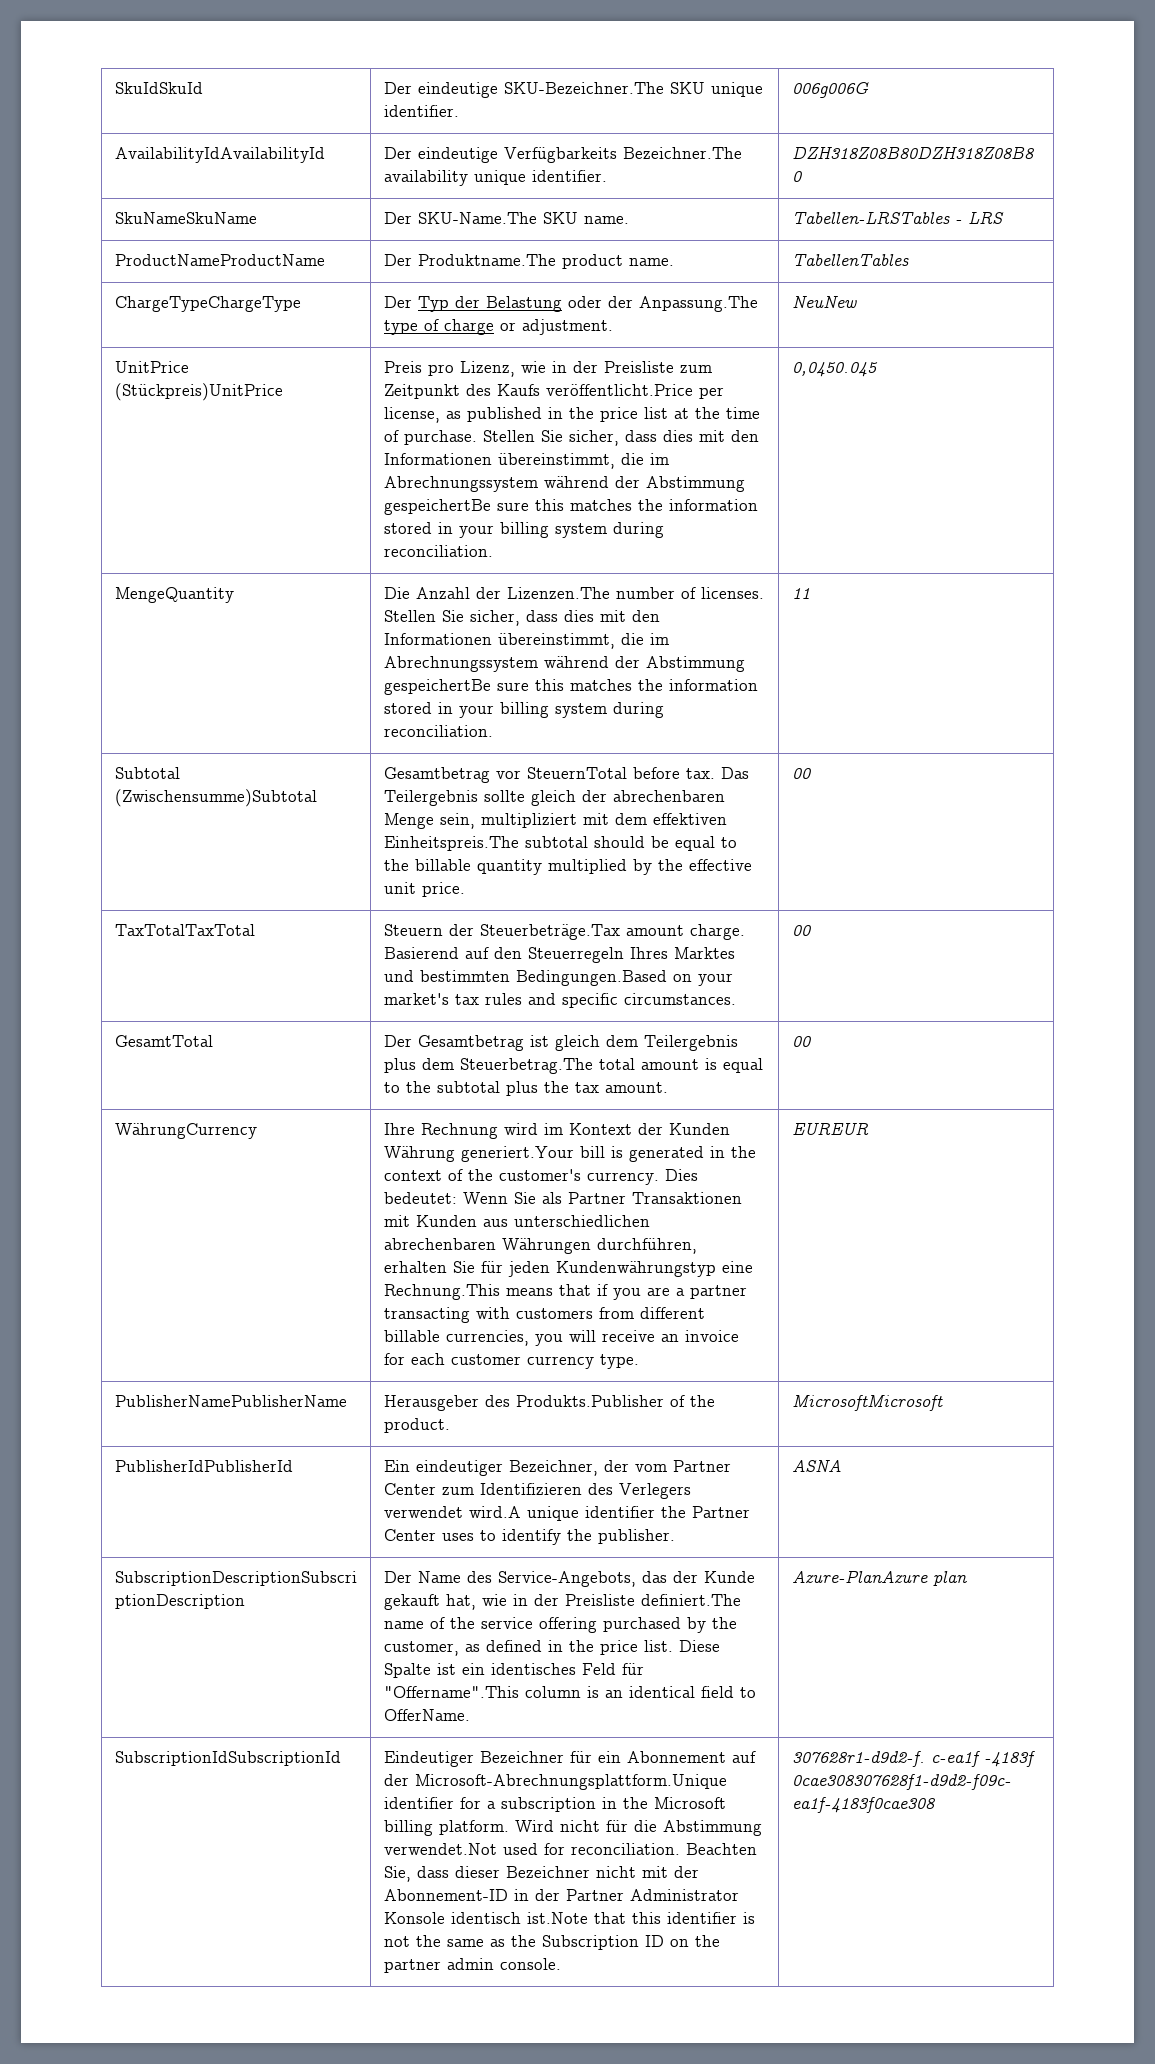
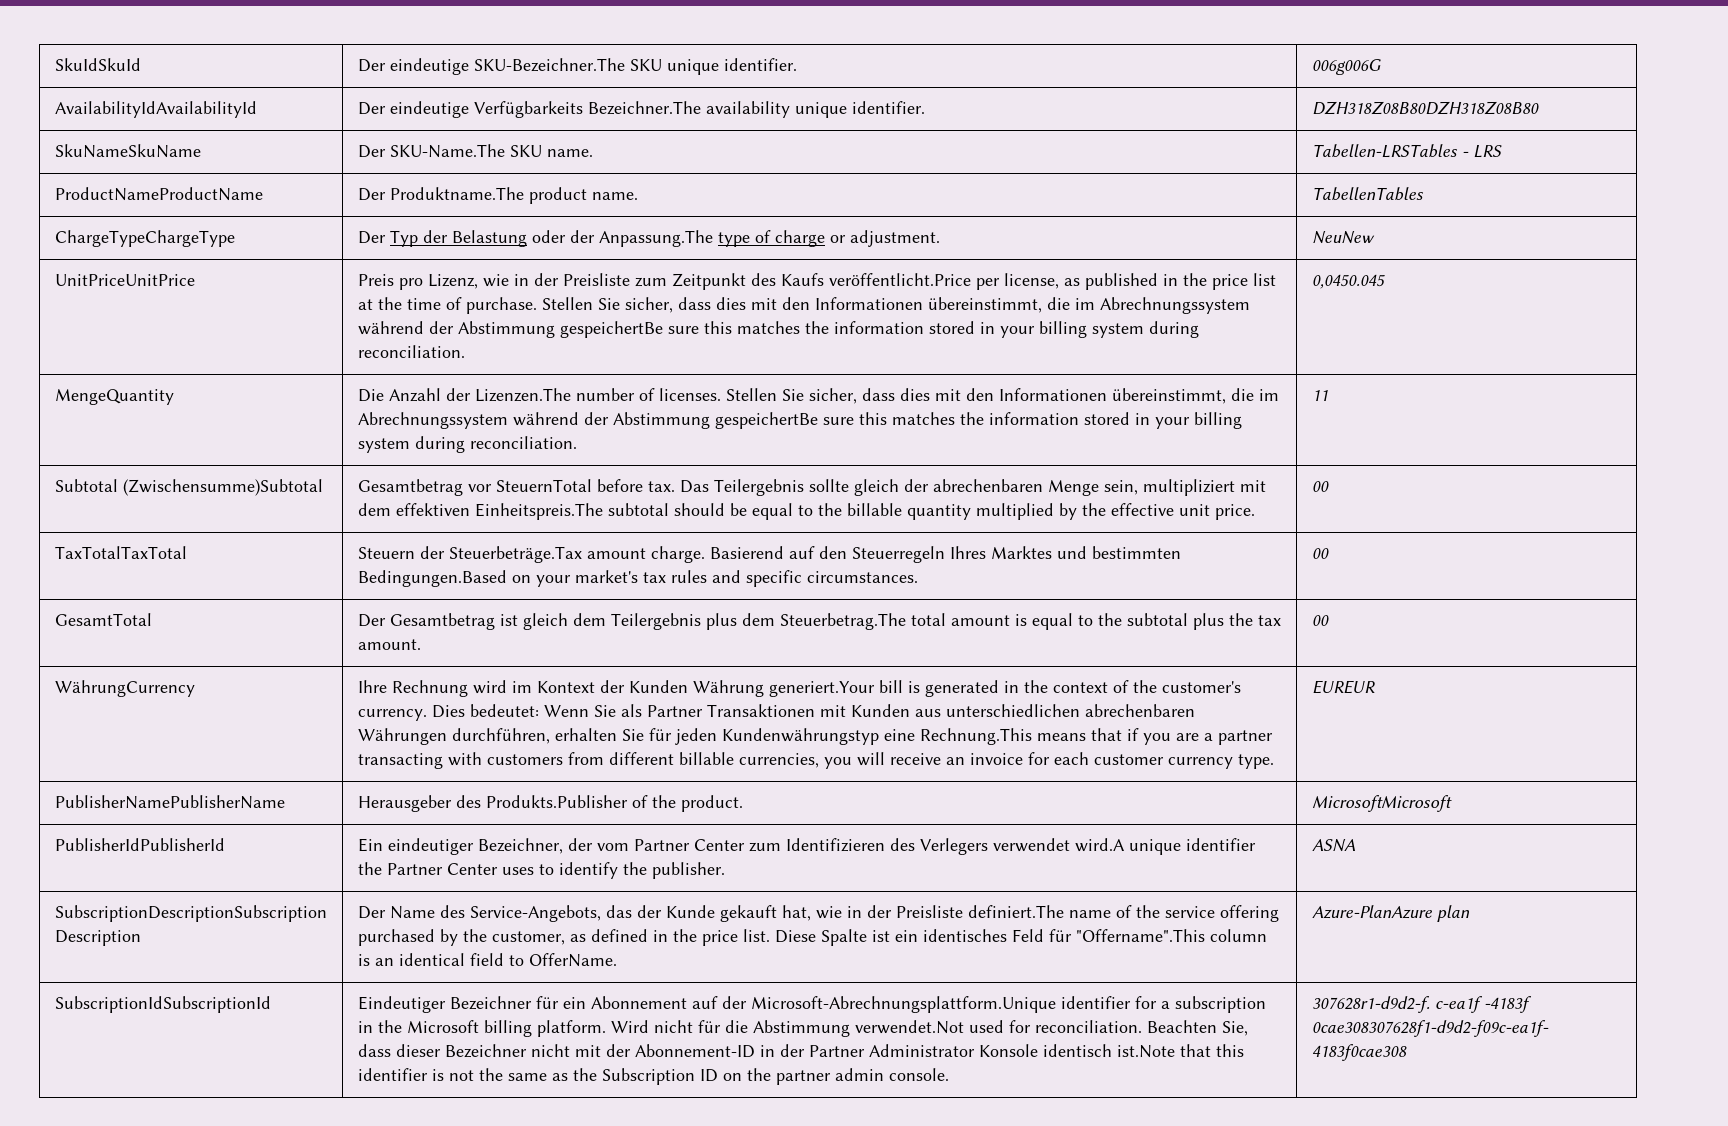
- UnitPrice (Stückpreis)UnitPrice
+ UnitPriceUnitPrice

